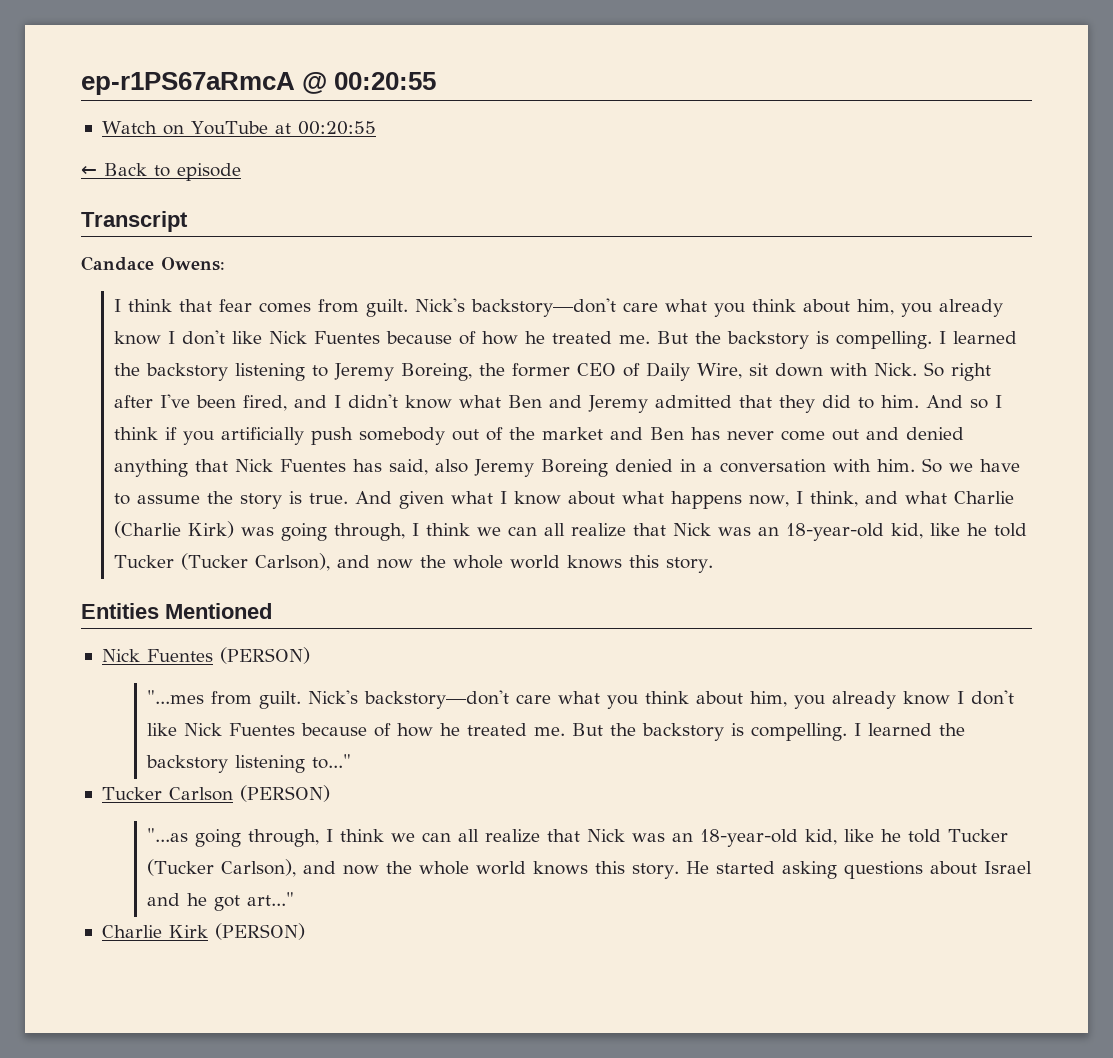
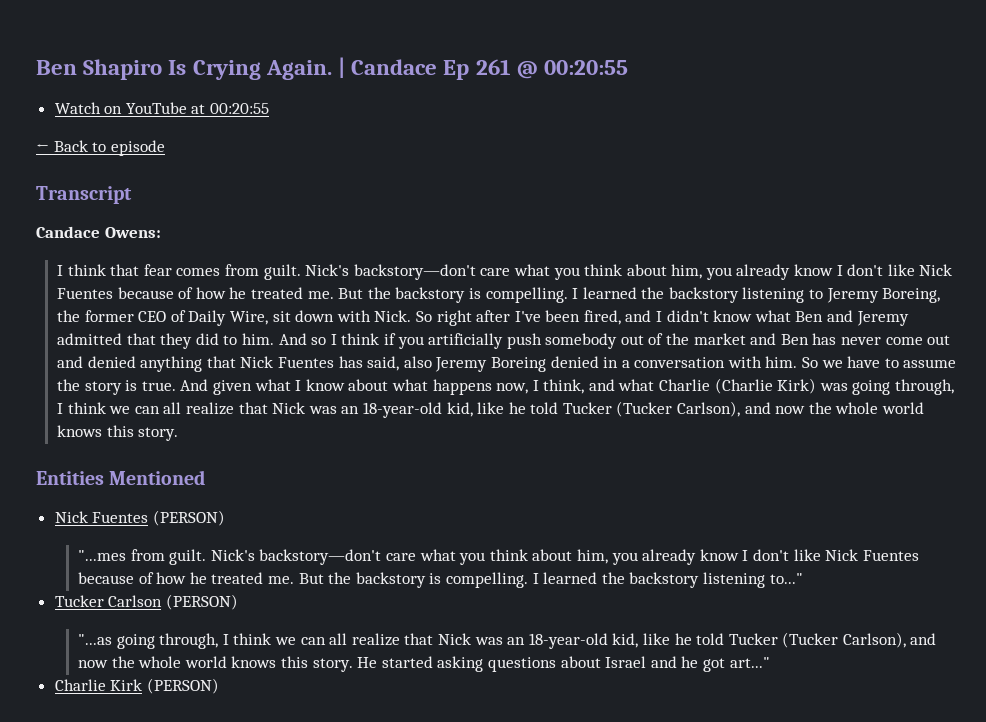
- ep-r1PS67aRmcA @ 00:20:55
+ Ben Shapiro Is Crying Again. | Candace Ep 261 @ 00:20:55

